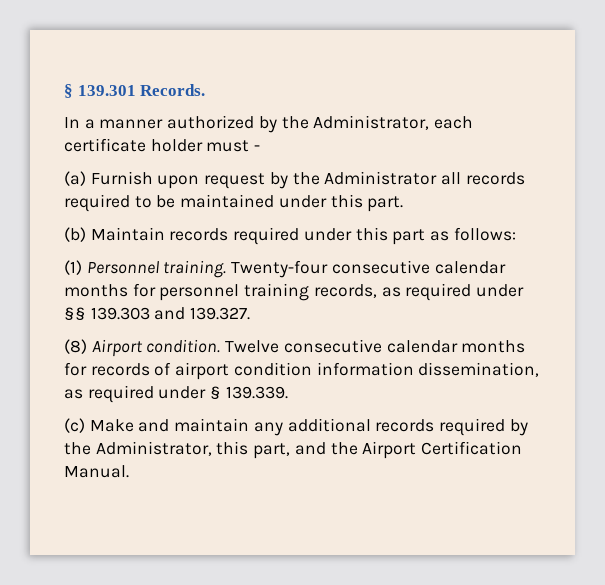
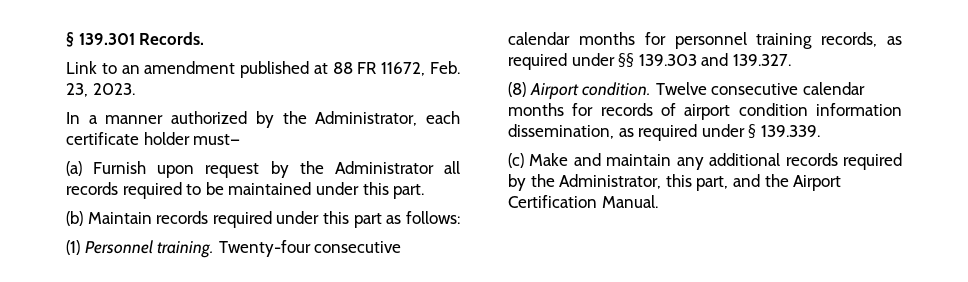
+ Link to an amendment published at 88 FR 11672, Feb. 23, 2023.
- In a manner authorized by the Administrator, each certificate holder must -
+ In a manner authorized by the Administrator, each certificate holder must—

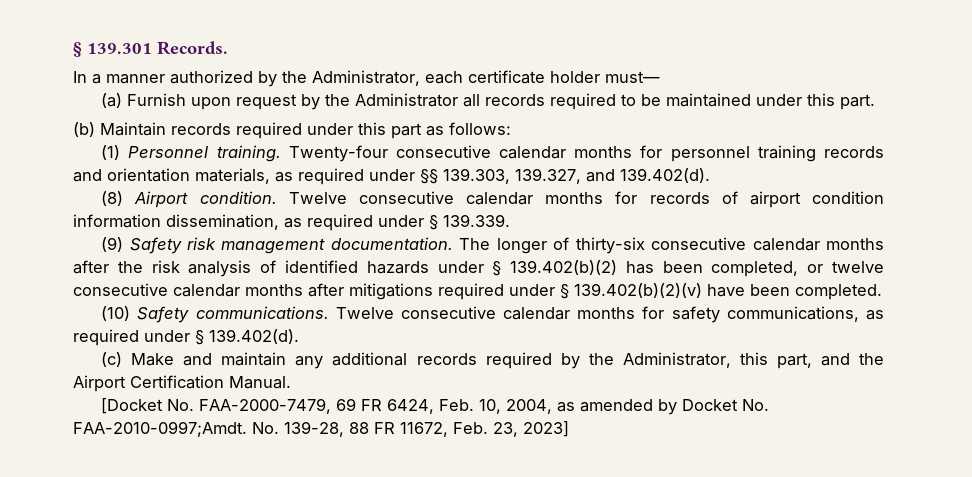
- Link to an amendment published at 88 FR 11672, Feb. 23, 2023.
- Twenty-four consecutive calendar months for personnel training records, as required under §§ 139.303 and 139.327.
+ Twenty-four consecutive calendar months for personnel training records and orientation materials, as required under §§ 139.303, 139.327, and 139.402(d).
+ (9) Safety risk management documentation. The longer of thirty-six consecutive calendar months after the risk analysis of identified hazards under § 139.402(b)(2) has been completed, or twelve consecutive calendar months after mitigations required under § 139.402(b)(2)(v) have been completed.
+ (10) Safety communications. Twelve consecutive calendar months for safety communications, as required under § 139.402(d).
+ [Docket No. FAA-2000-7479, 69 FR 6424, Feb. 10, 2004, as amended by Docket No. FAA-2010-0997;Amdt. No. 139-28, 88 FR 11672, Feb. 23, 2023]

